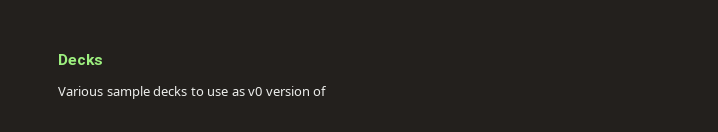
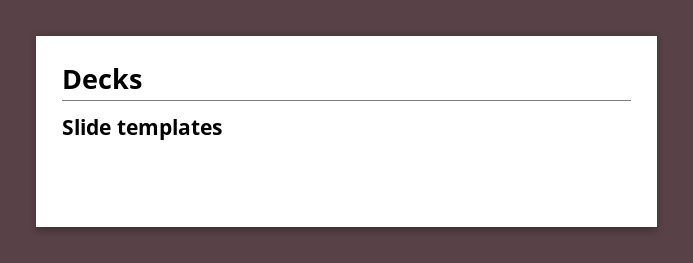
- Various sample decks to use as v0 version of
+ Slide templates

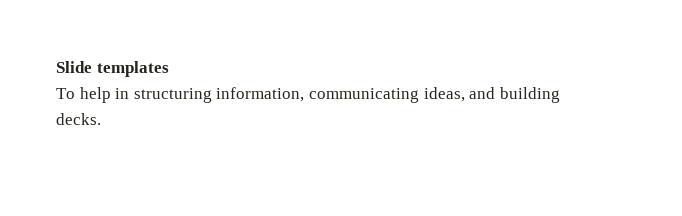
- Decks
+ To help in structuring information, communicating ideas, and building decks.

